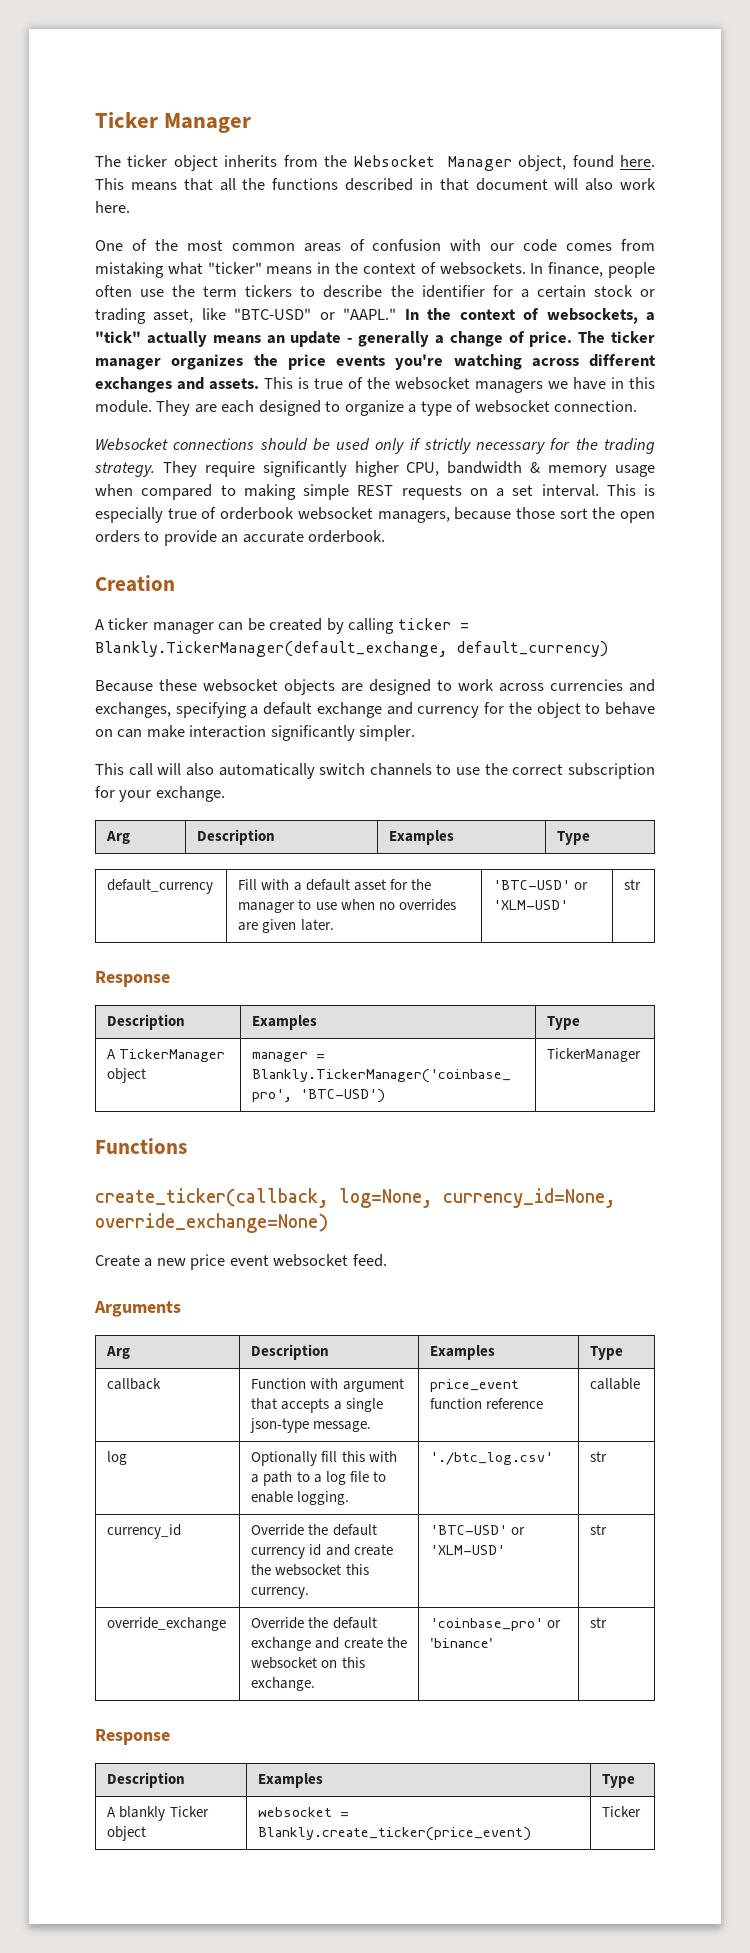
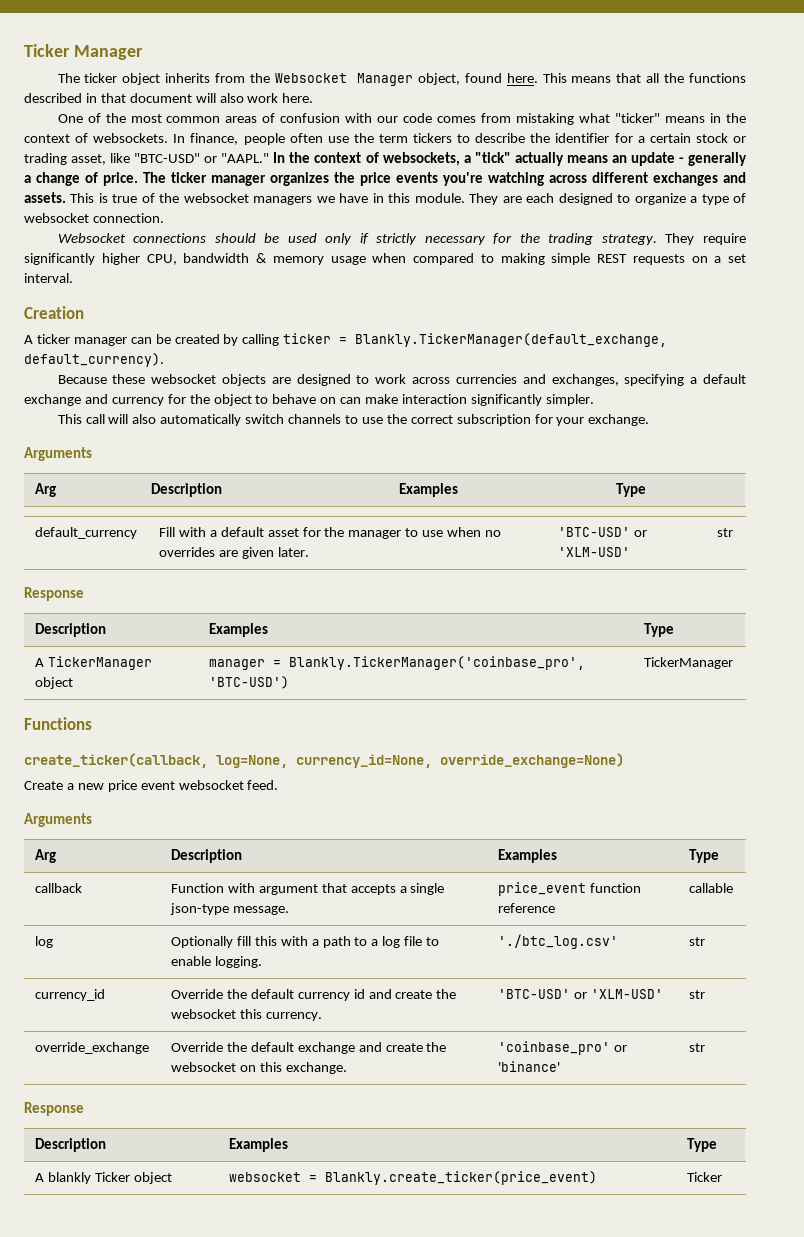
- This is especially true of orderbook websocket managers, because those sort the open orders to provide an accurate orderbook.
- A ticker manager can be created by calling ticker = Blankly.TickerManager(default_exchange, default_currency)
+ A ticker manager can be created by calling ticker = Blankly.TickerManager(default_exchange, default_currency).
  This call will also automatically switch channels to use the correct subscription for your exchange.
+ Arguments

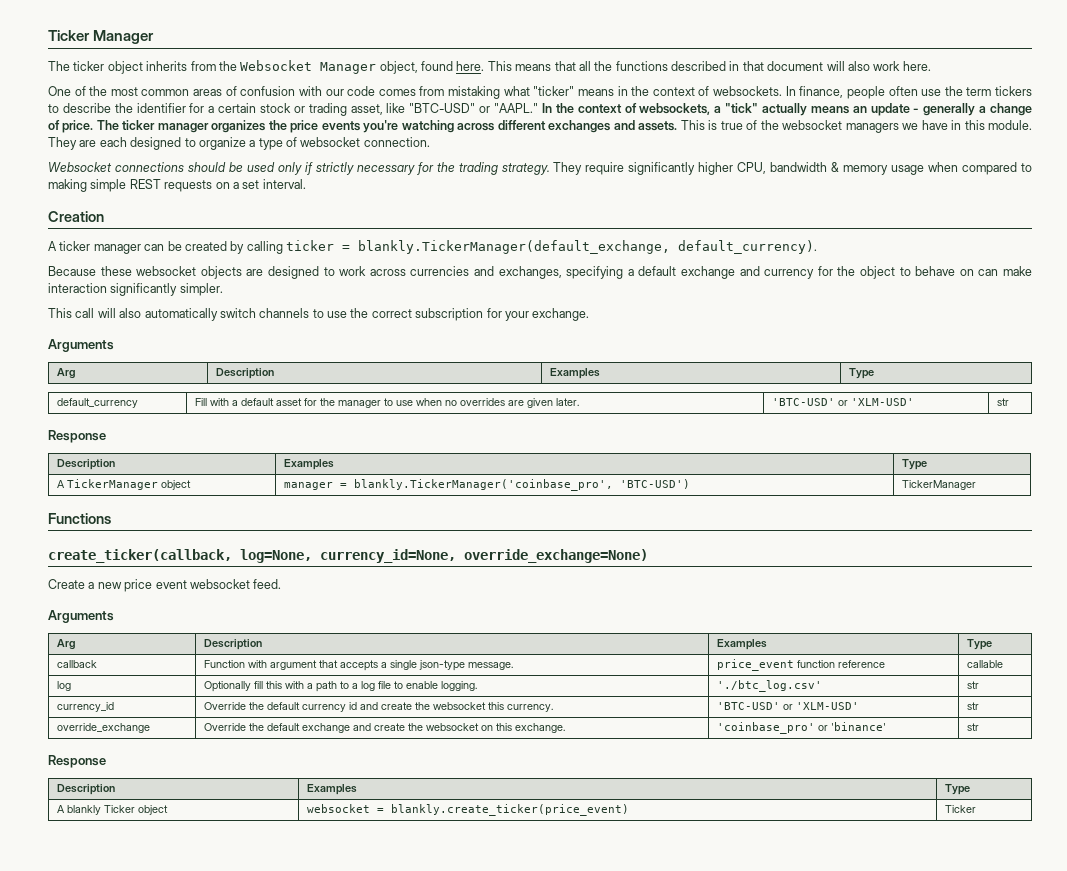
- A ticker manager can be created by calling ticker = Blankly.TickerManager(default_exchange, default_currency).
+ A ticker manager can be created by calling ticker = blankly.TickerManager(default_exchange, default_currency).
- A TickerManager object | manager = Blankly.TickerManager('coinbase_pro', 'BTC-USD') | TickerManager
+ A TickerManager object | manager = blankly.TickerManager('coinbase_pro', 'BTC-USD') | TickerManager
- A blankly Ticker object | websocket = Blankly.create_ticker(price_event) | Ticker
+ A blankly Ticker object | websocket = blankly.create_ticker(price_event) | Ticker

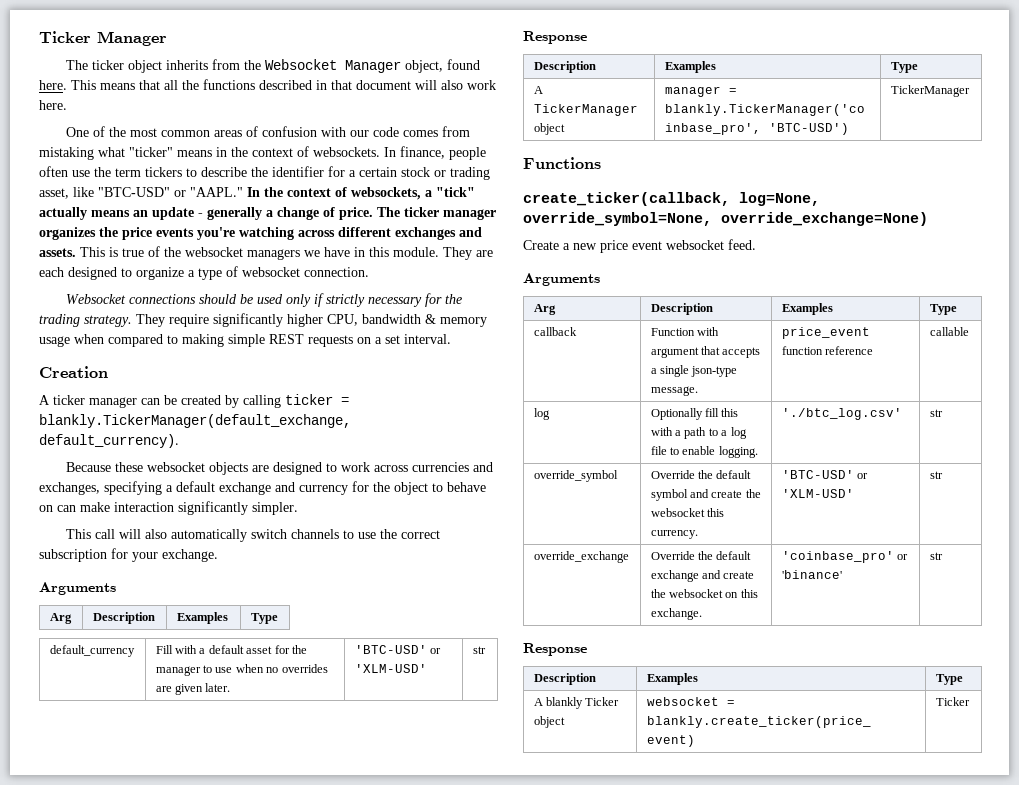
- create_ticker(callback, log=None, currency_id=None, override_exchange=None)
+ create_ticker(callback, log=None, override_symbol=None, override_exchange=None)
- currency_id | Override the default currency id and create the websocket this currency. | 'BTC-USD' or 'XLM-USD' | str
+ override_symbol | Override the default symbol and create the websocket this currency. | 'BTC-USD' or 'XLM-USD' | str

